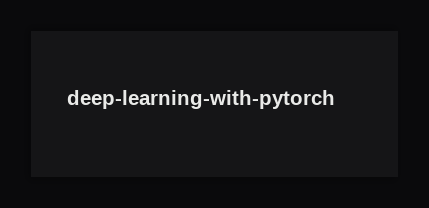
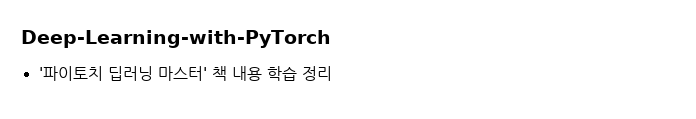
- deep-learning-with-pytorch
+ Deep-Learning-with-PyTorch
+ '파이토치 딥러닝 마스터' 책 내용 학습 정리

